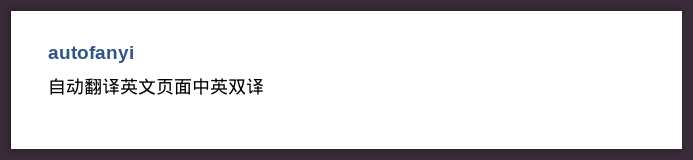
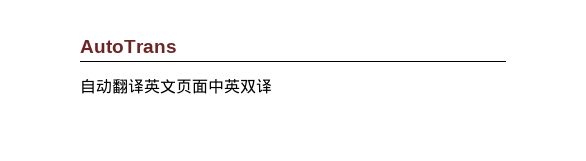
- autofanyi
+ AutoTrans

